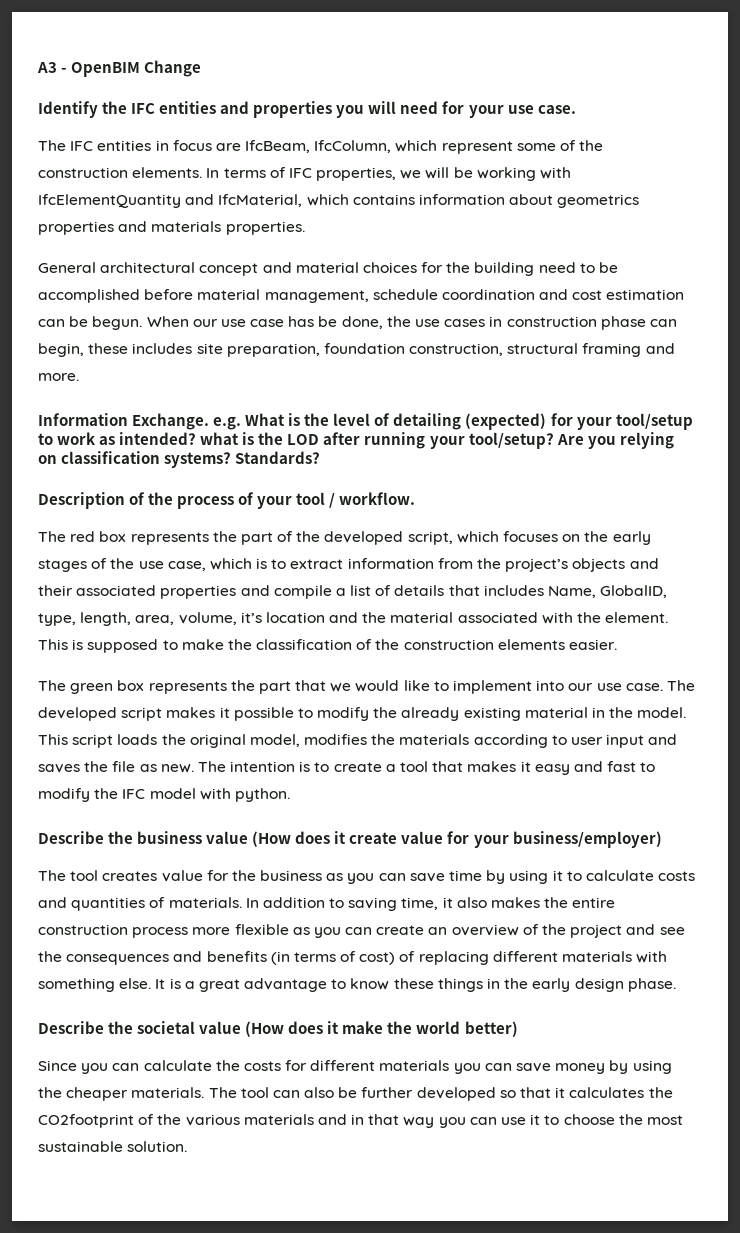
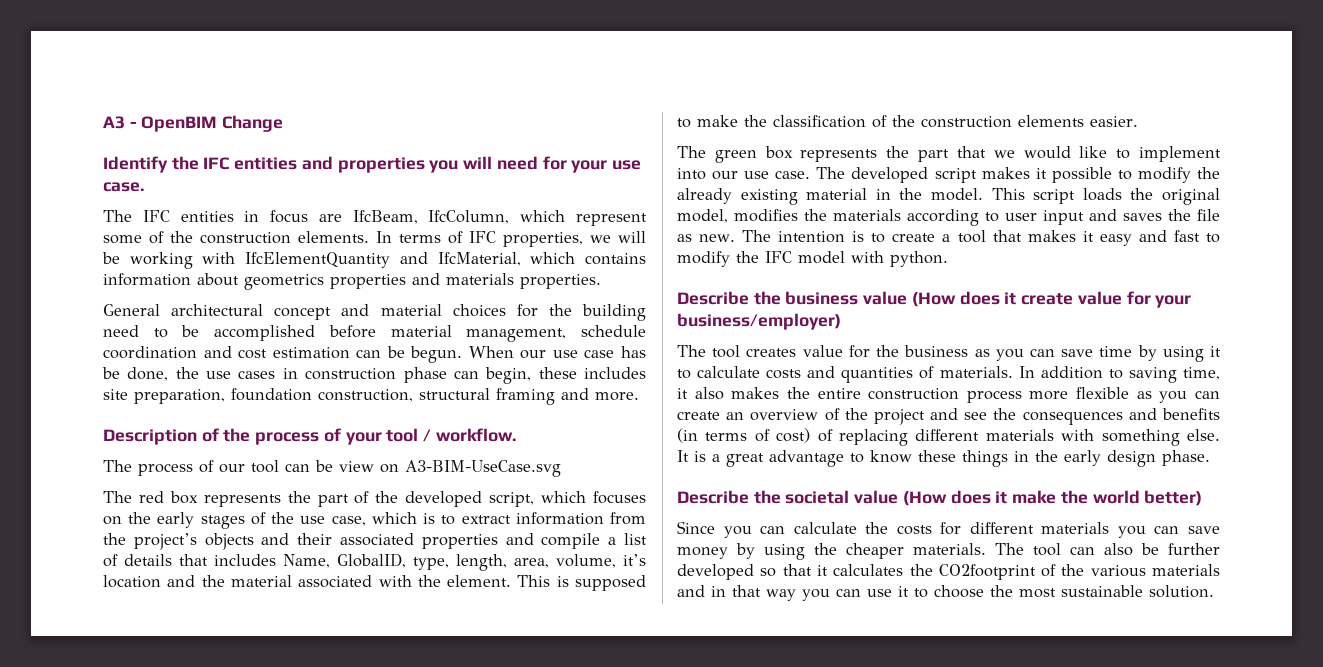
- Information Exchange. e.g. What is the level of detailing (expected) for your tool/setup to work as intended? what is the LOD after running your tool/setup? Are you relying on classification systems? Standards?
+ The process of our tool can be view on A3-BIM-UseCase.svg

